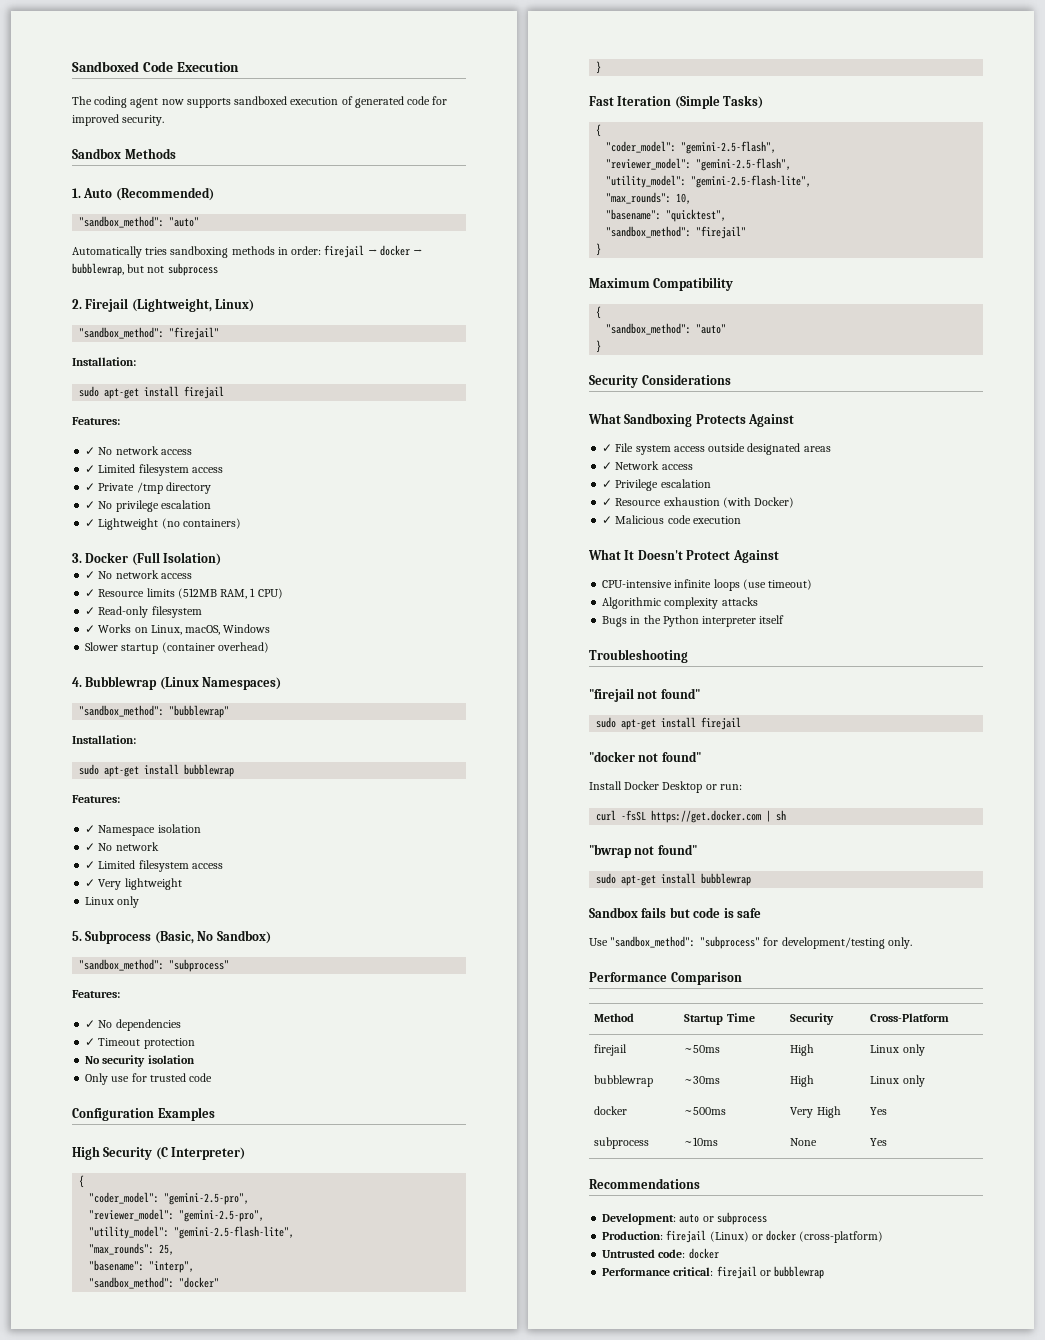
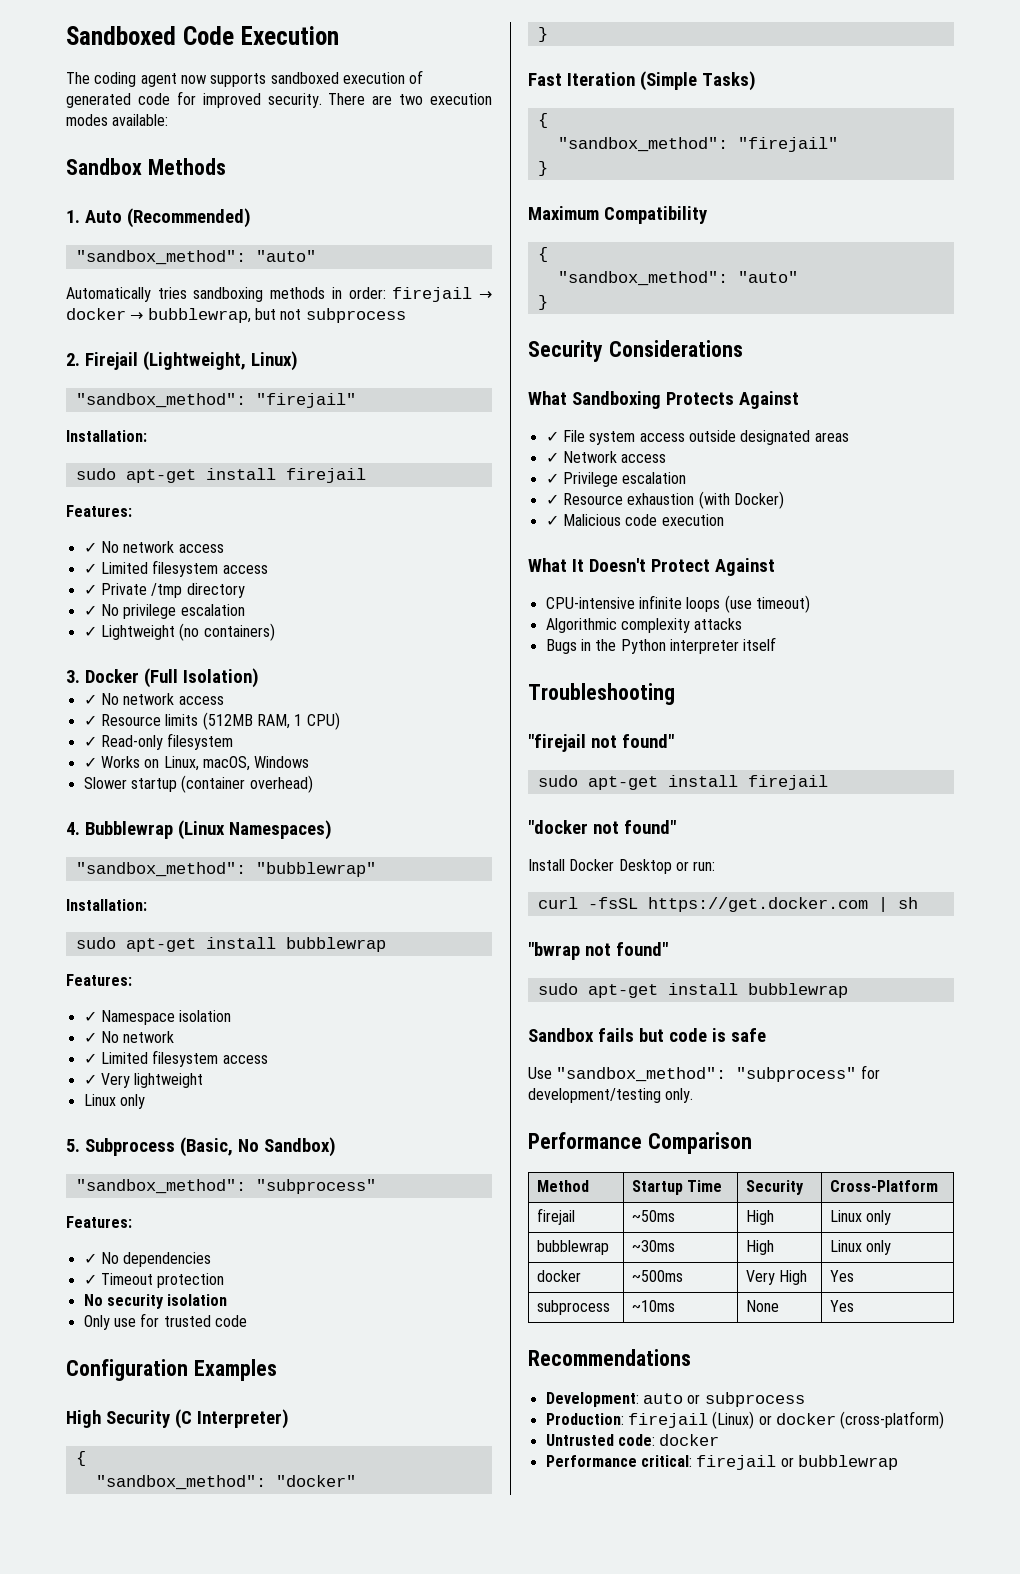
+ There are two execution modes available:
- "coder_model": "gemini-2.5-pro",
- "reviewer_model": "gemini-2.5-pro",
- "utility_model": "gemini-2.5-flash-lite",
- "max_rounds": 25,
- "basename": "interp",
- "coder_model": "gemini-2.5-flash",
- "reviewer_model": "gemini-2.5-flash",
- "utility_model": "gemini-2.5-flash-lite",
- "max_rounds": 10,
- "basename": "quicktest",

